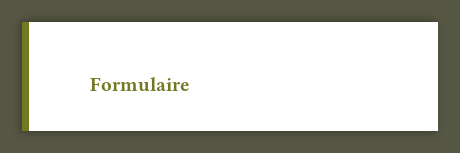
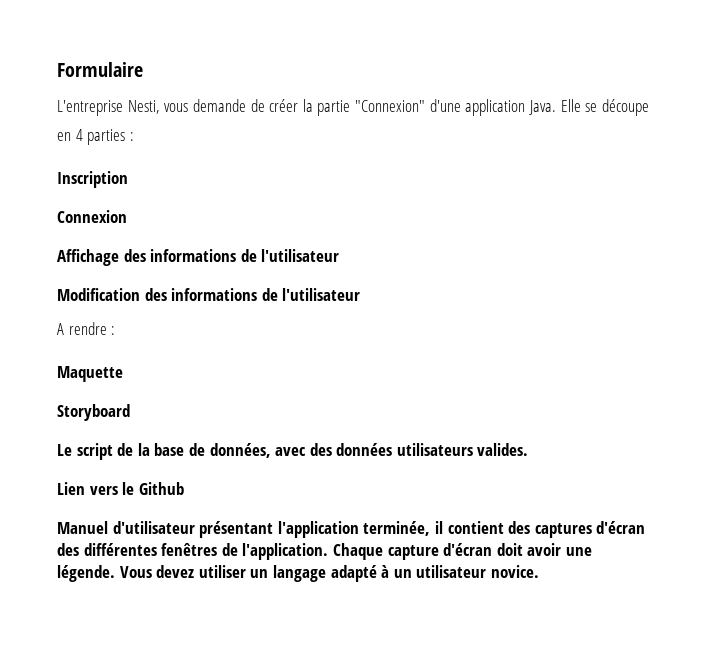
+ L'entreprise Nesti, vous demande de créer la partie "Connexion" d'une application Java. Elle se découpe en 4 parties :
+ Inscription
+ Connexion
+ Affichage des informations de l'utilisateur
+ Modification des informations de l'utilisateur
+ A rendre :
+ Maquette
+ Storyboard
+ Le script de la base de données, avec des données utilisateurs valides.
+ Lien vers le Github
+ Manuel d'utilisateur présentant l'application terminée, il contient des captures d'écran des différentes fenêtres de l'application. Chaque capture d'écran doit avoir une légende. Vous devez utiliser un langage adapté à un utilisateur novice.

